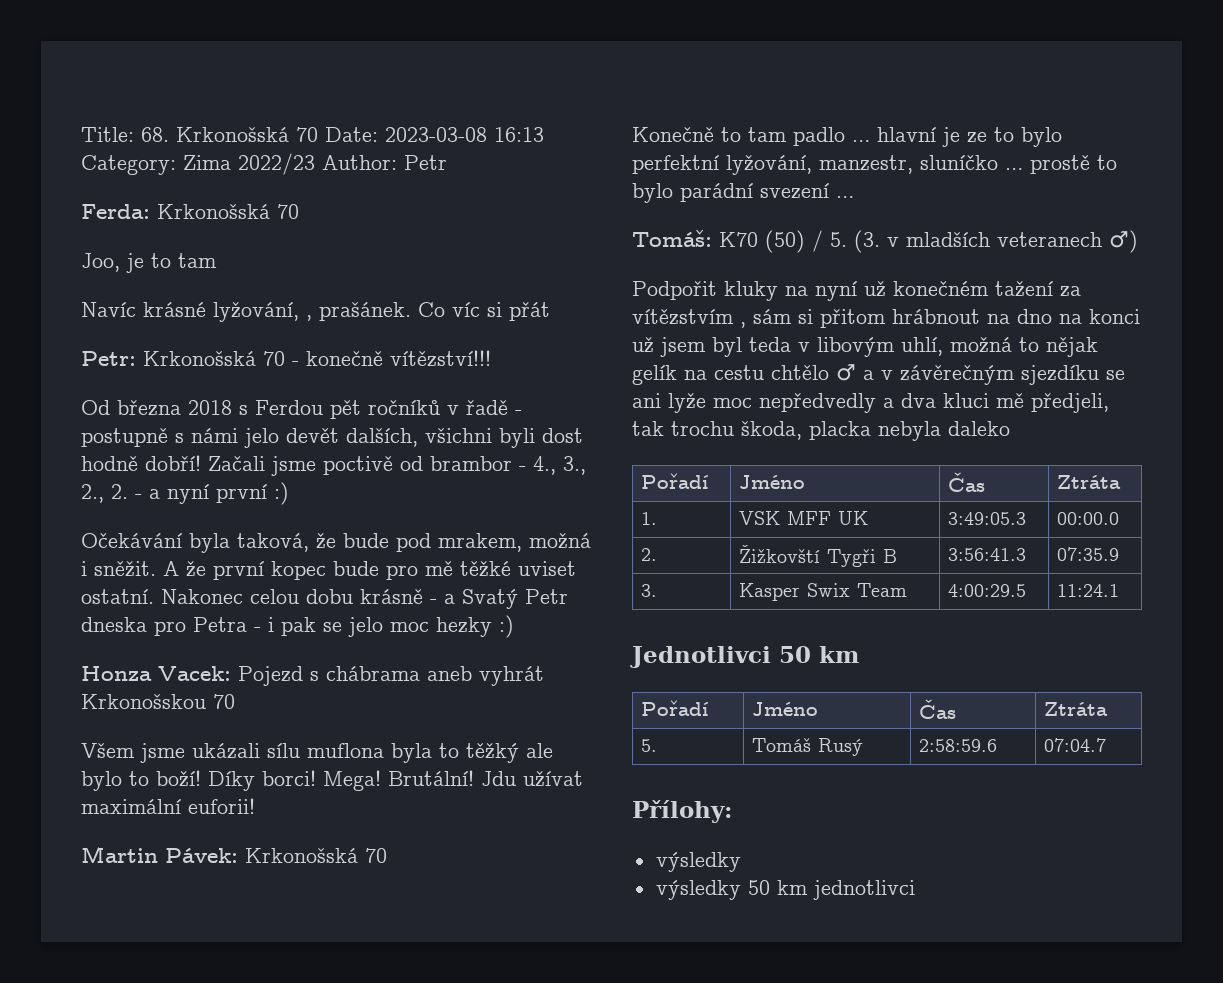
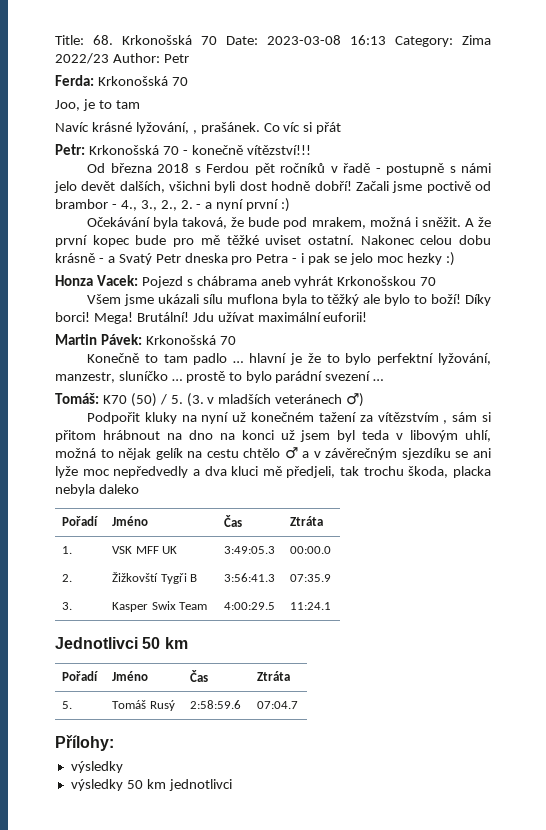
- Konečně to tam padlo … hlavní je ze to bylo perfektní lyžování, manzestr, sluníčko … prostě to bylo parádní svezení …
+ Konečně to tam padlo … hlavní je že to bylo perfektní lyžování, manzestr, sluníčko … prostě to bylo parádní svezení …
- Tomáš: K70 (50) / 5. (3. v mladších veteranech ♂)
+ Tomáš: K70 (50) / 5. (3. v mladších veteránech ♂)

